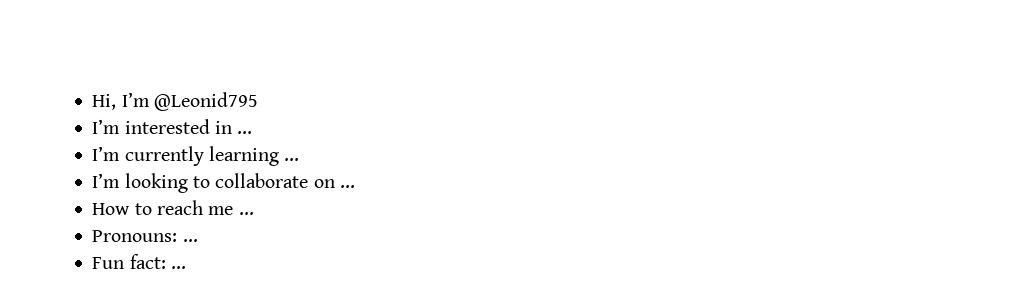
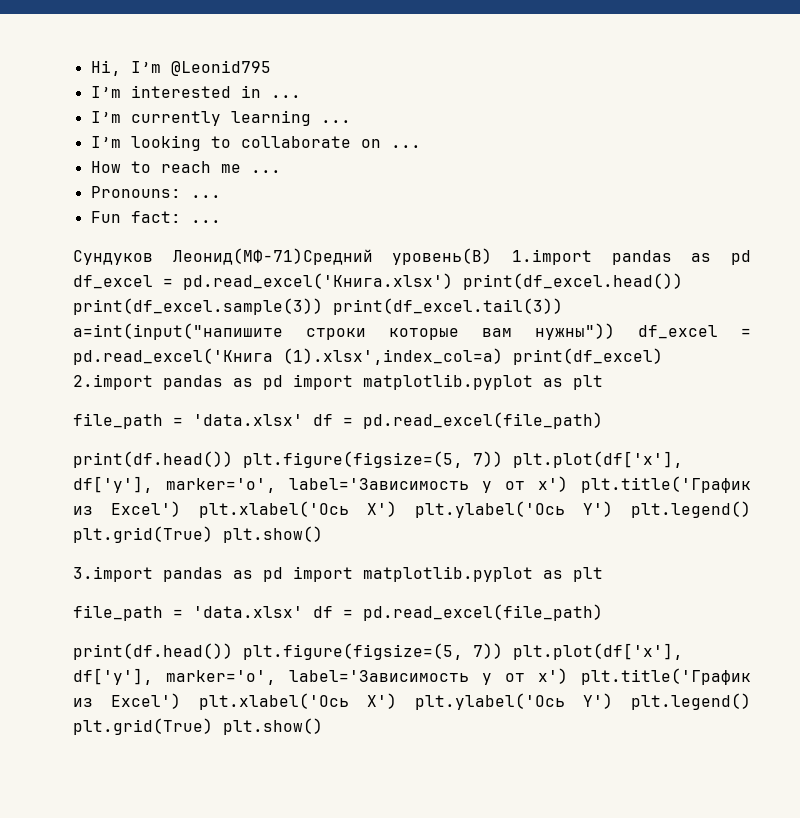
+ Сундуков Леонид(МФ-71)Средний уровень(B) 1.import pandas as pd df_excel = pd.read_excel('Книга.xlsx') print(df_excel.head()) print(df_excel.sample(3)) print(df_excel.tail(3)) a=int(input("напишите строки которые вам нужны")) df_excel = pd.read_excel('Книга (1).xlsx',index_col=a) print(df_excel) 2.import pandas as pd import matplotlib.pyplot as plt
+ file_path = 'data.xlsx' df = pd.read_excel(file_path)
+ print(df.head()) plt.figure(figsize=(5, 7)) plt.plot(df['x'], df['y'], marker='o', label='Зависимость y от x') plt.title('График из Excel') plt.xlabel('Ось X') plt.ylabel('Ось Y') plt.legend() plt.grid(True) plt.show()
+ 3.import pandas as pd import matplotlib.pyplot as plt
+ file_path = 'data.xlsx' df = pd.read_excel(file_path)
+ print(df.head()) plt.figure(figsize=(5, 7)) plt.plot(df['x'], df['y'], marker='o', label='Зависимость y от x') plt.title('График из Excel') plt.xlabel('Ось X') plt.ylabel('Ось Y') plt.legend() plt.grid(True) plt.show()

